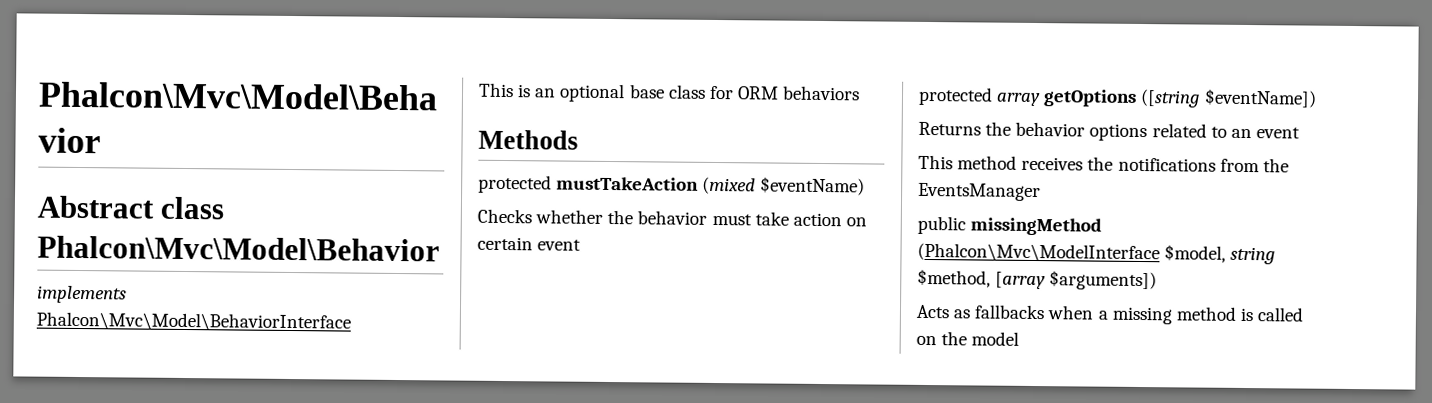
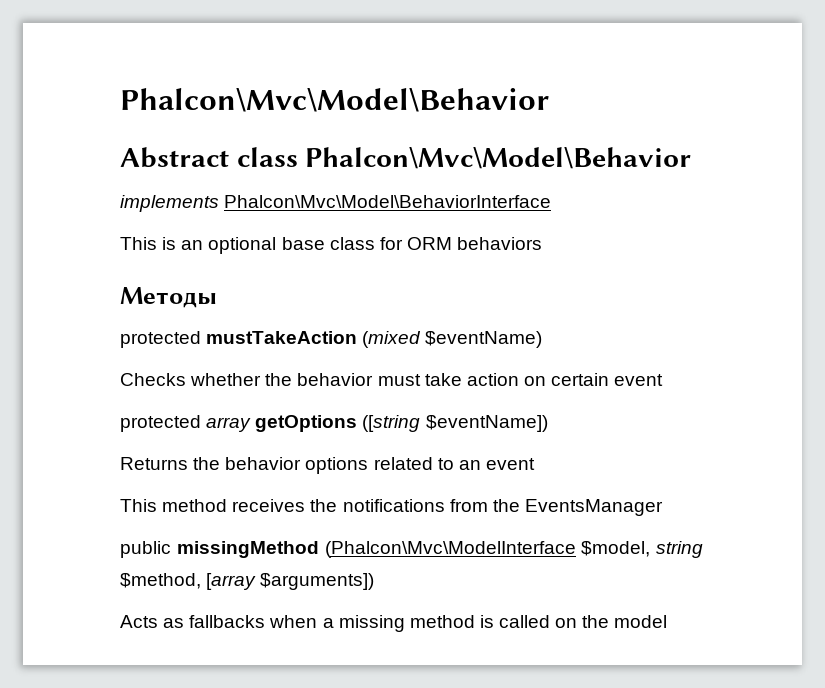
- Methods
+ Методы

